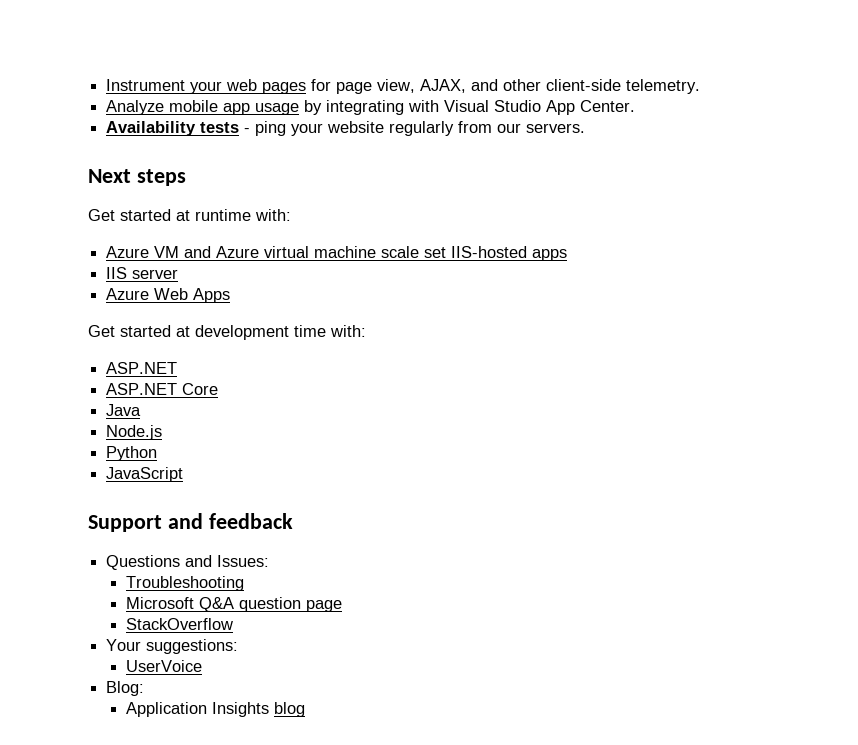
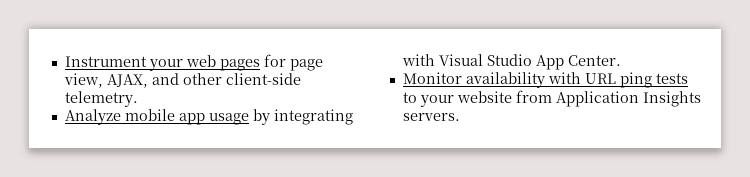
- Availability tests - ping your website regularly from our servers.
- Next steps
- Get started at runtime with:
- Azure VM and Azure virtual machine scale set IIS-hosted apps
- IIS server
- Azure Web Apps
- Get started at development time with:
- ASP.NET
- ASP.NET Core
- Java
- Node.js
- Python
- JavaScript
- Support and feedback
- Questions and Issues:
- Troubleshooting
- Microsoft Q&A question page
- StackOverflow
- Your suggestions:
- UserVoice
- Blog:
- Application Insights blog
+ Monitor availability with URL ping tests to your website from Application Insights servers.

